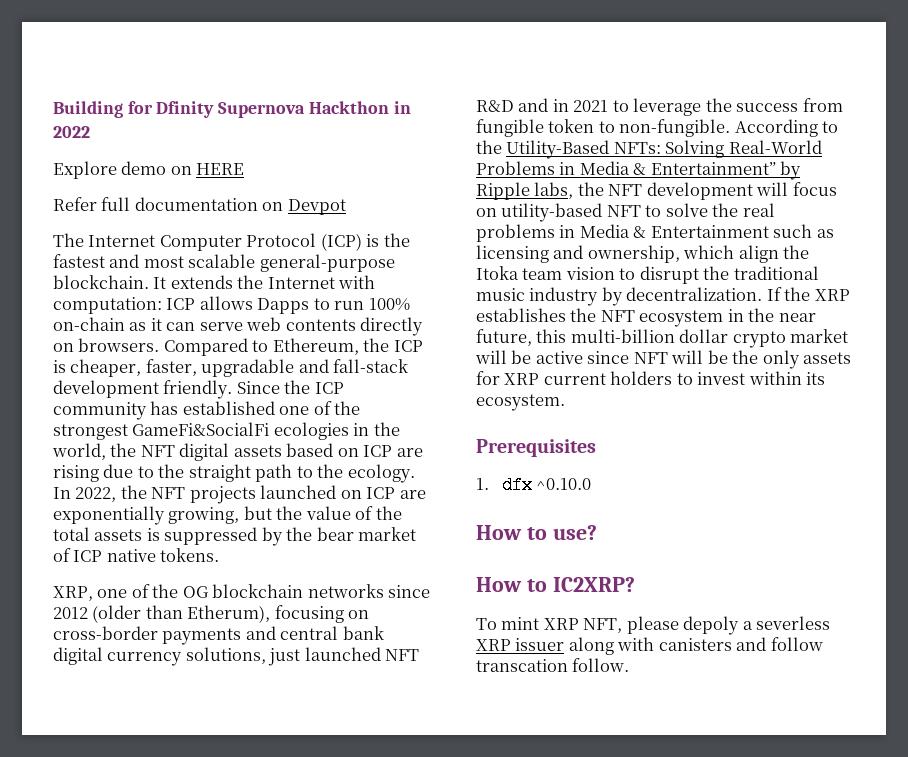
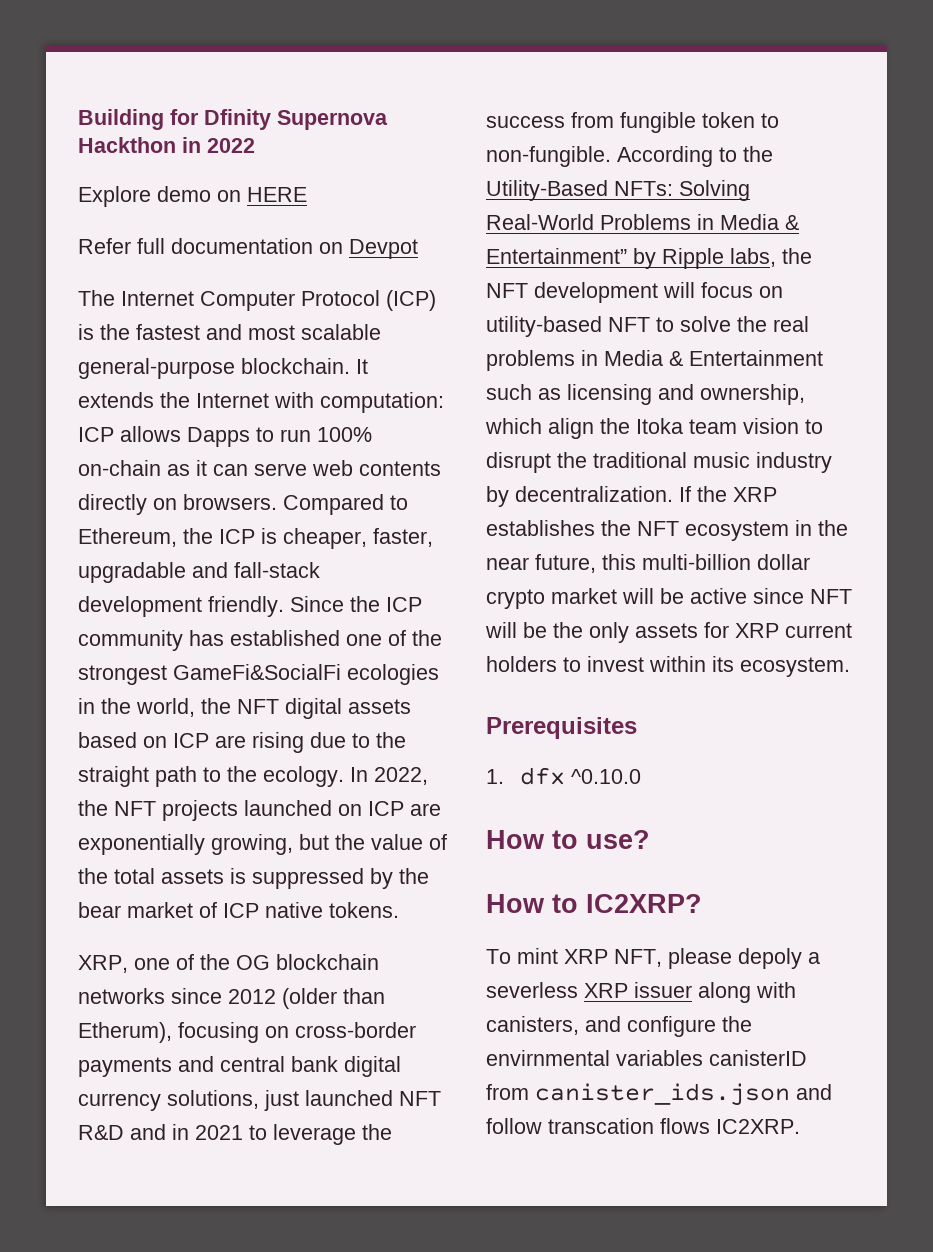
- To mint XRP NFT, please depoly a severless XRP issuer along with canisters and follow transcation follow.
+ To mint XRP NFT, please depoly a severless XRP issuer along with canisters, and configure the envirnmental variables canisterID from canister_ids.json and follow transcation flows IC2XRP.

